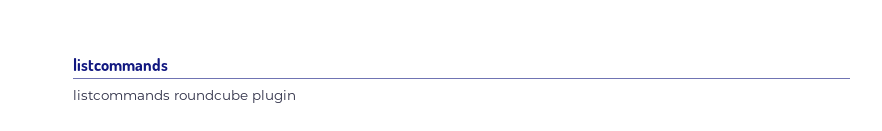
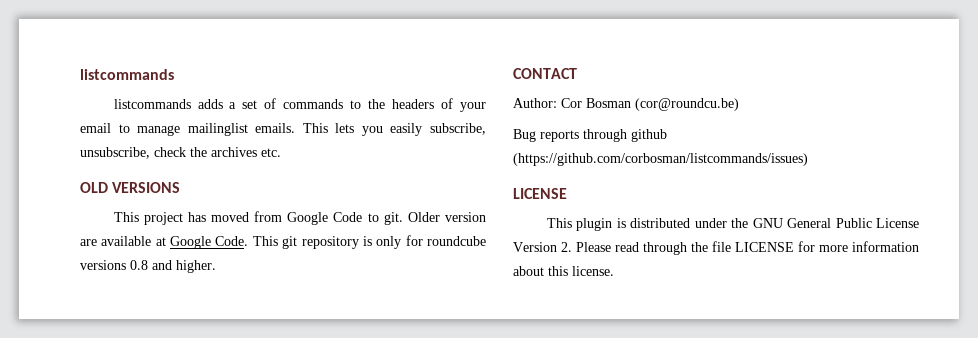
- listcommands roundcube plugin
+ listcommands adds a set of commands to the headers of your email to manage mailinglist emails. This lets you easily subscribe, unsubscribe, check the archives etc.
+ OLD VERSIONS
+ This project has moved from Google Code to git. Older version are available at Google Code. This git repository is only for roundcube versions 0.8 and higher.
+ CONTACT
+ Author: Cor Bosman (cor@roundcu.be)
+ Bug reports through github (https://github.com/corbosman/listcommands/issues)
+ LICENSE
+ This plugin is distributed under the GNU General Public License Version 2. Please read through the file LICENSE for more information about this license.

